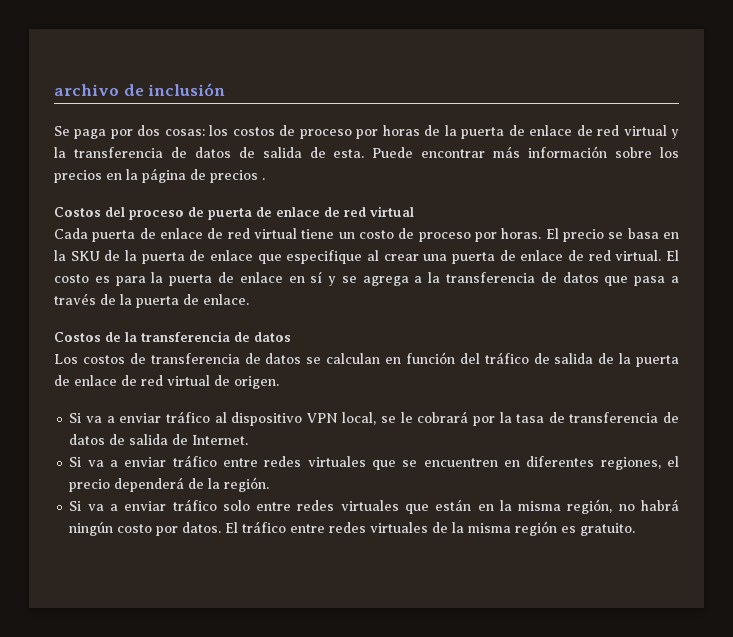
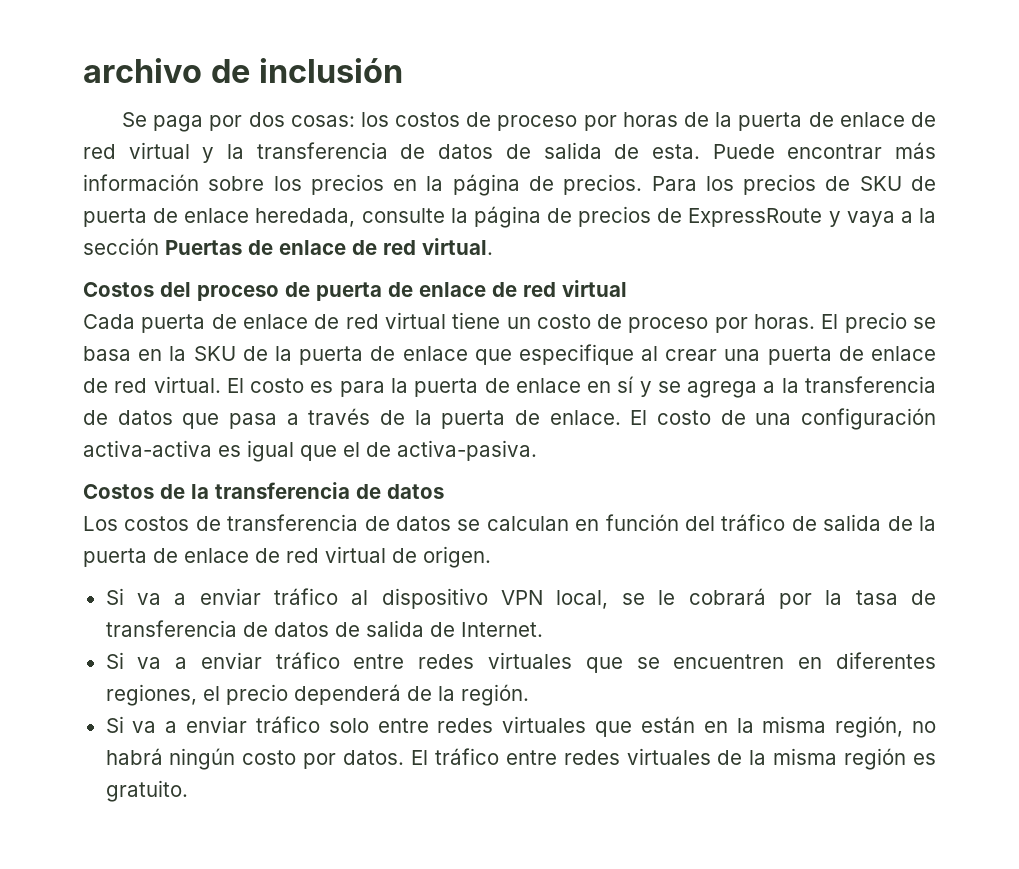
- Puede encontrar más información sobre los precios en la página de precios .
+ Puede encontrar más información sobre los precios en la página de precios. Para los precios de SKU de puerta de enlace heredada, consulte la página de precios de ExpressRoute y vaya a la sección Puertas de enlace de red virtual.
+ El costo de una configuración activa-activa es igual que el de activa-pasiva.

